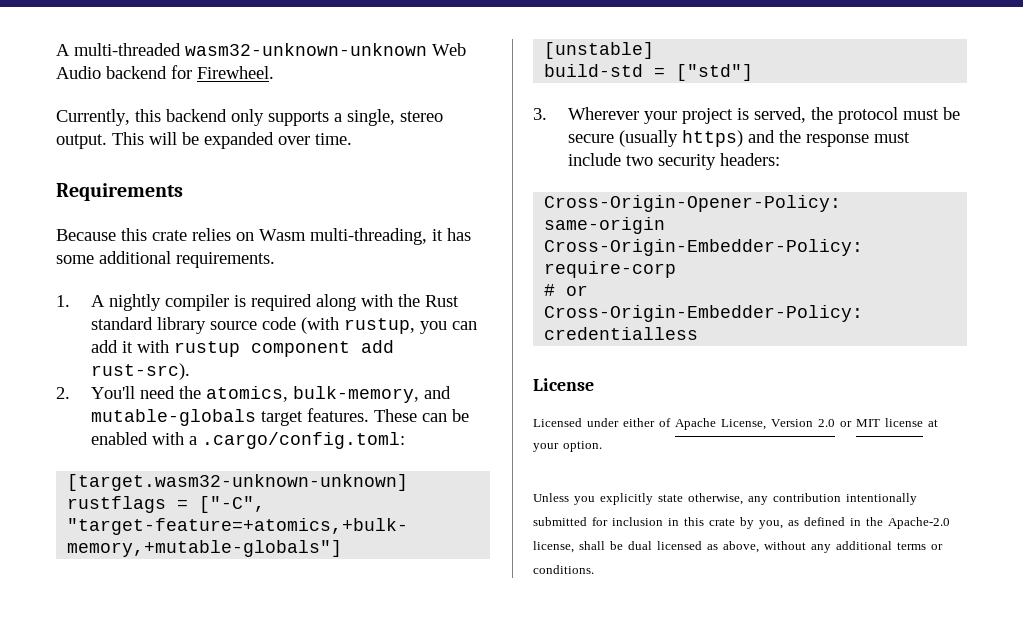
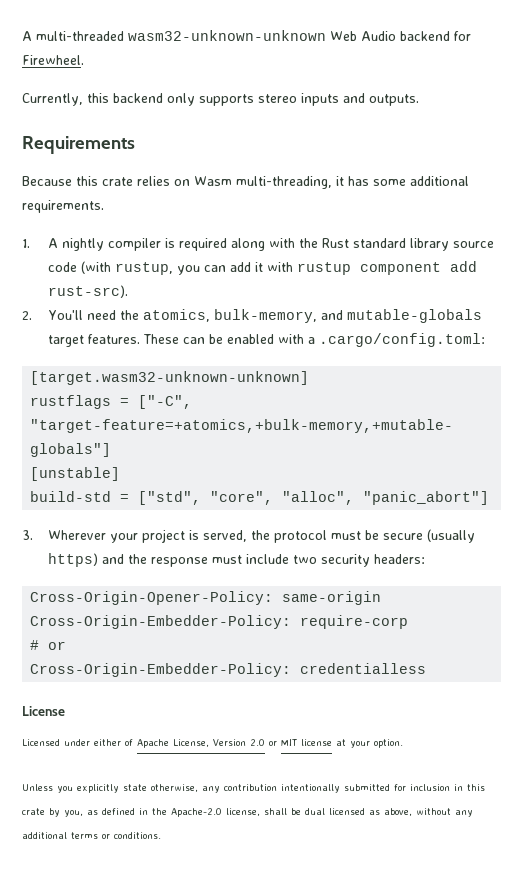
- Currently, this backend only supports a single, stereo output. This will be expanded over time.
+ Currently, this backend only supports stereo inputs and outputs.
- build-std = ["std"]
+ build-std = ["std", "core", "alloc", "panic_abort"]

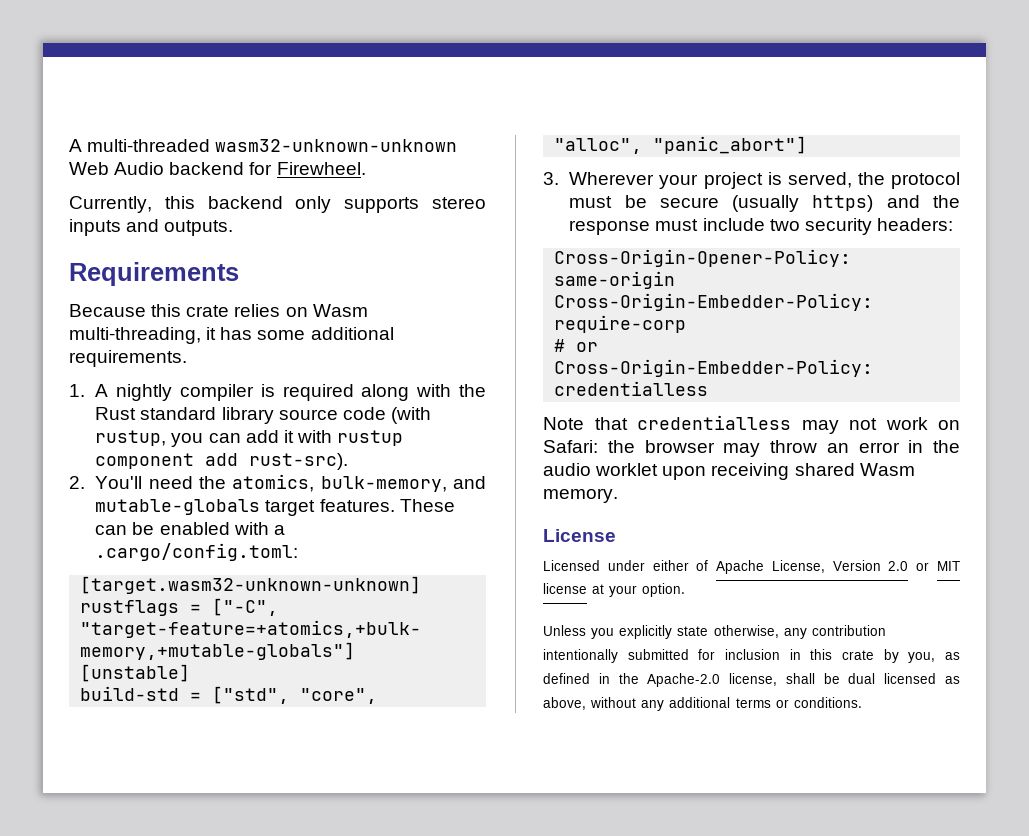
+ Note that credentialless may not work on Safari: the browser may throw an error in the audio worklet upon receiving shared Wasm memory.

